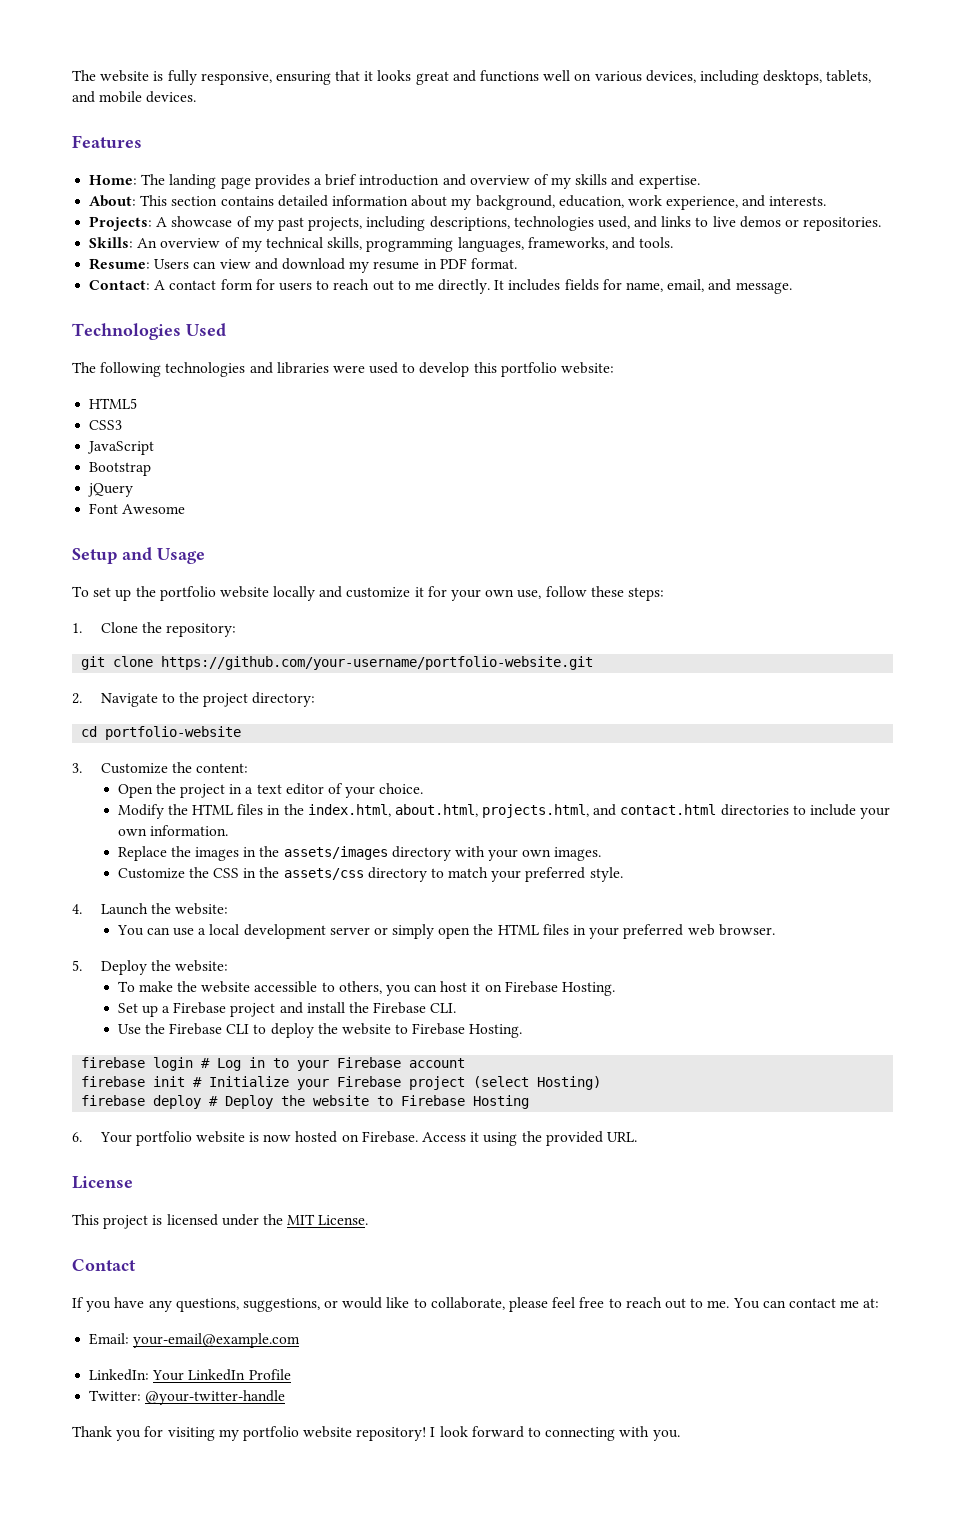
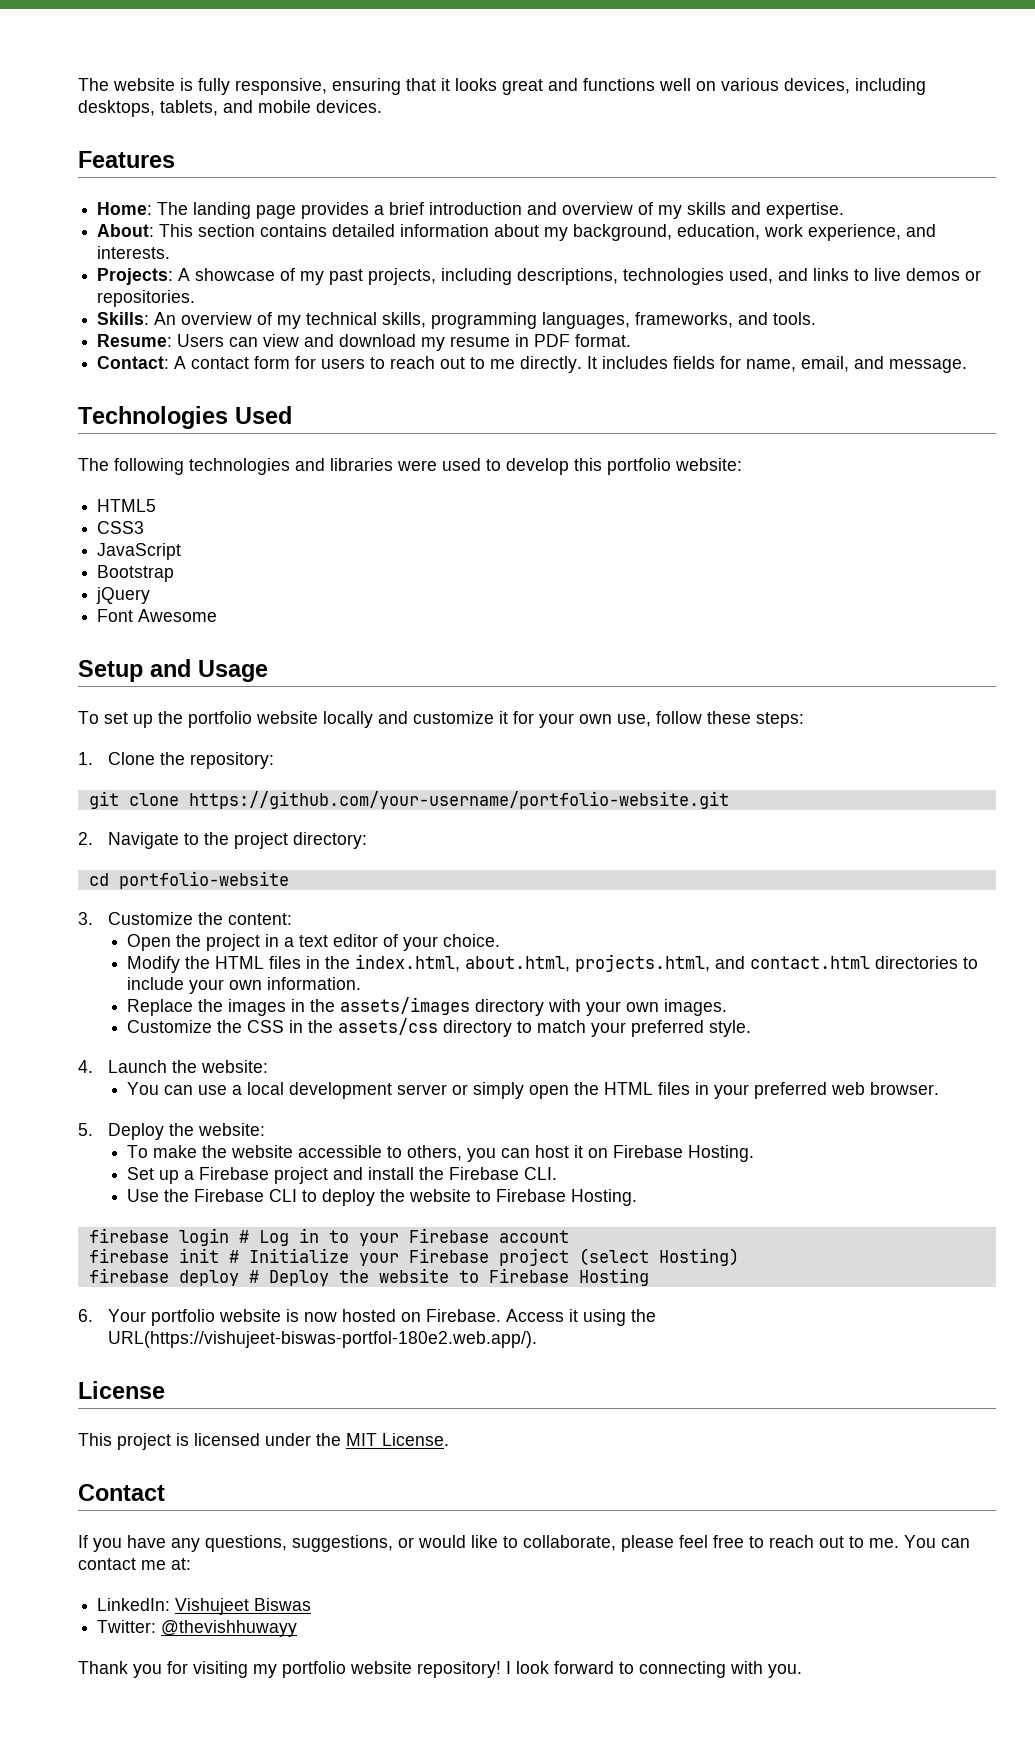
- Access it using the provided URL.
+ Access it using the URL(https://vishujeet-biswas-portfol-180e2.web.app/).
- Email: your-email@example.com
- LinkedIn: Your LinkedIn Profile
+ LinkedIn: Vishujeet Biswas
- Twitter: @your-twitter-handle
+ Twitter: @thevishhuwayy

